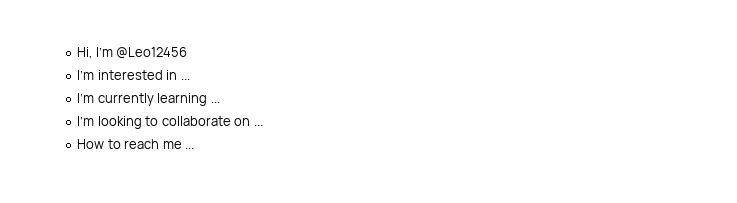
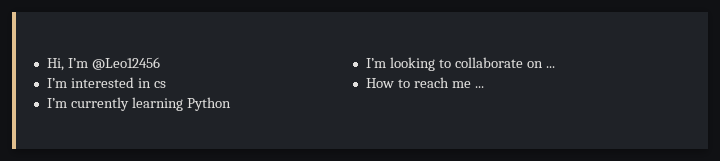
- I’m interested in ...
+ I’m interested in cs
- I’m currently learning ...
+ I’m currently learning Python

